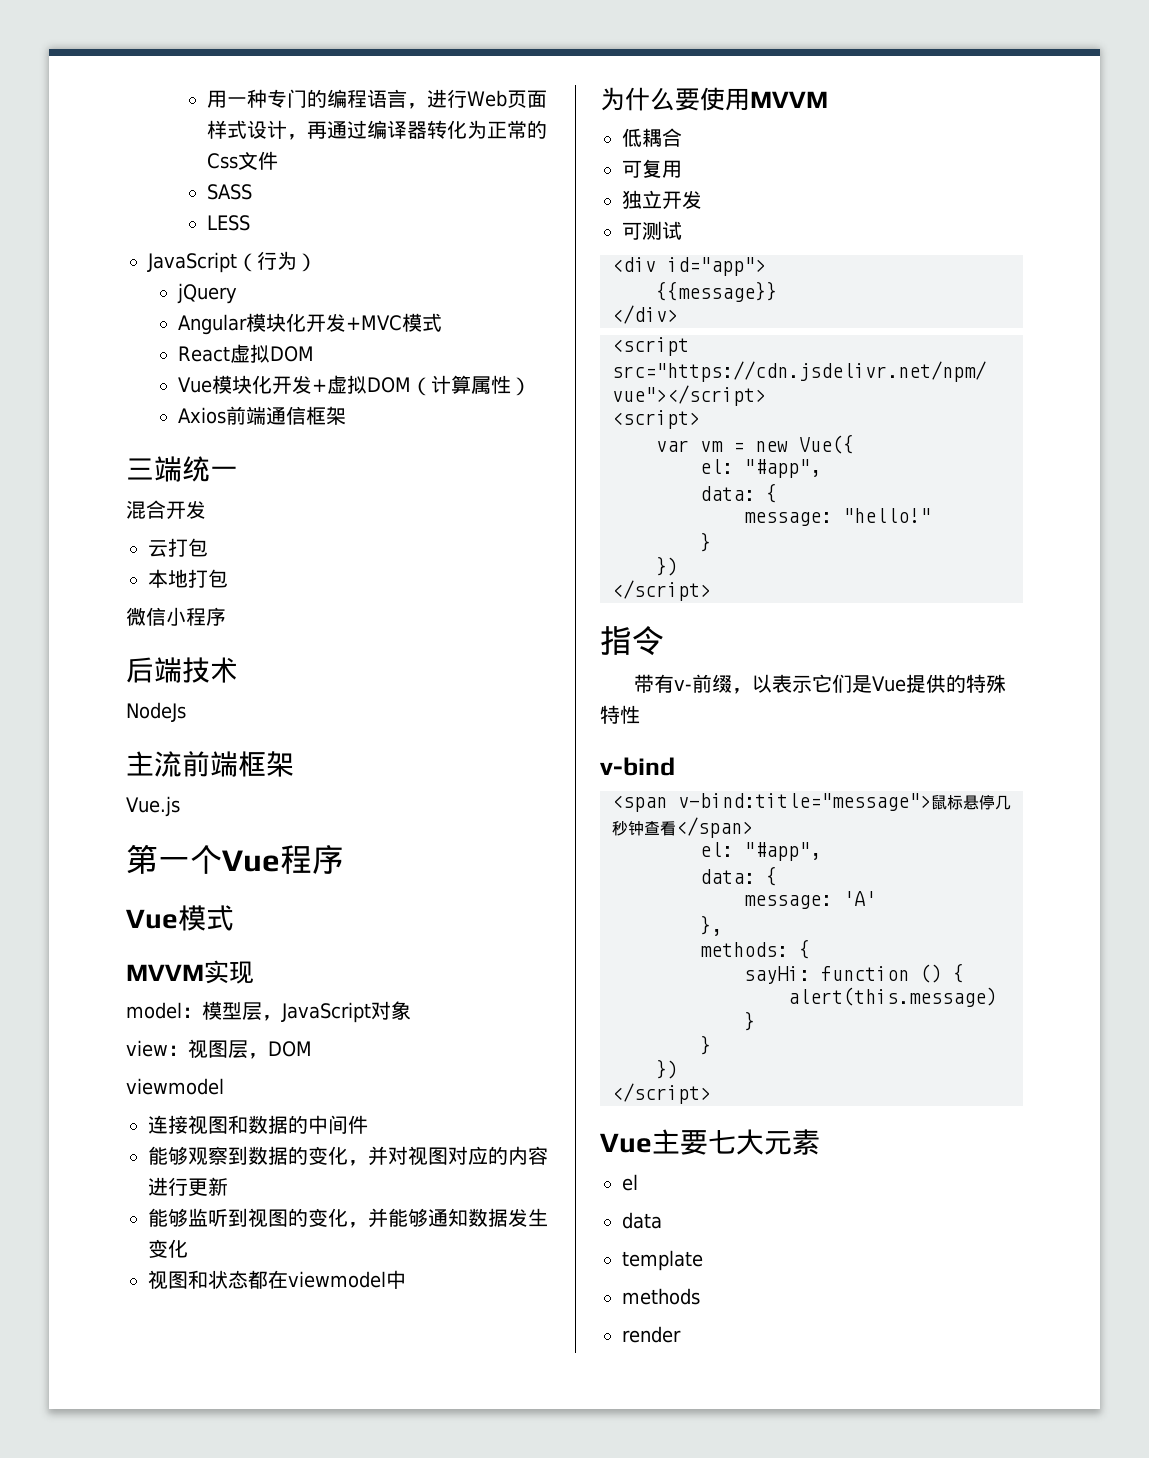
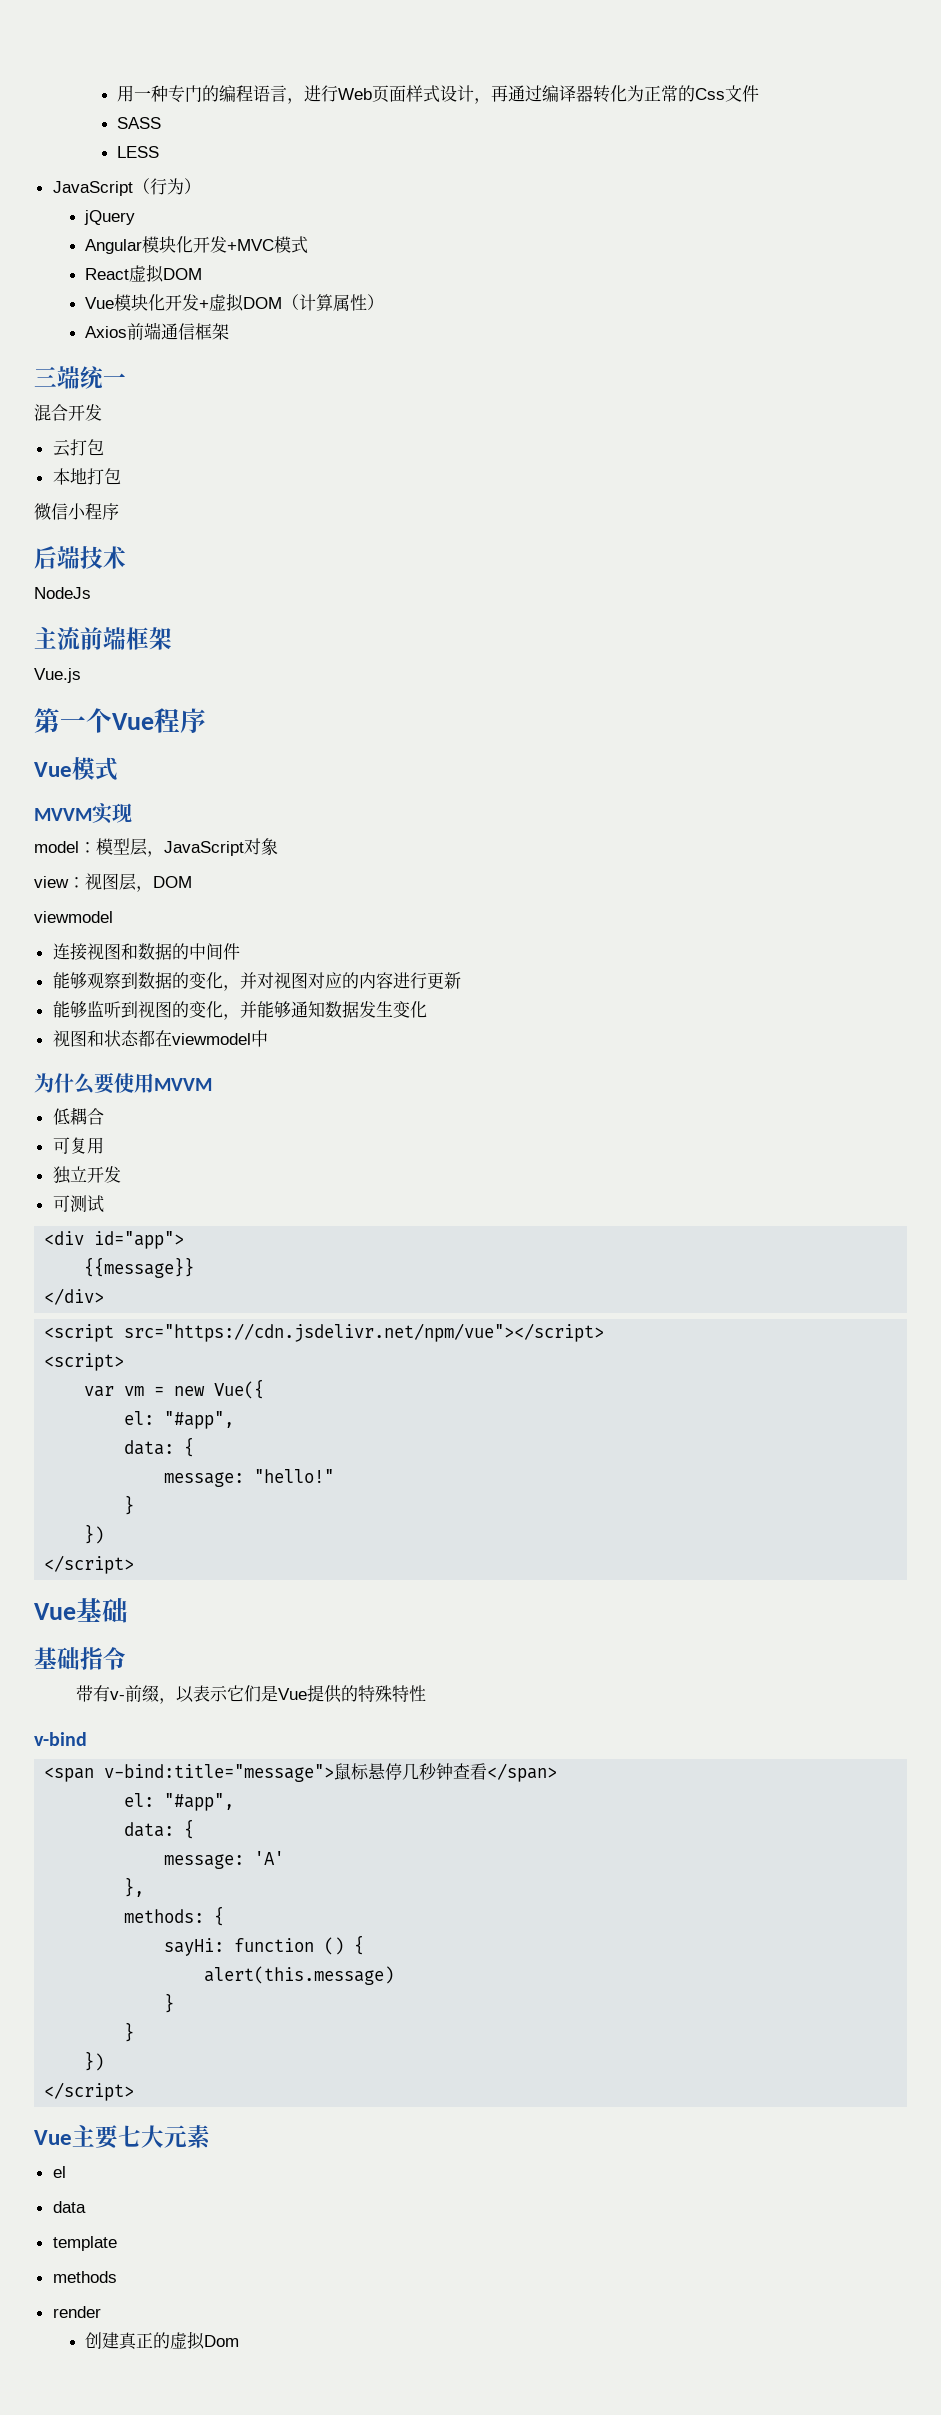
- 指令
+ Vue基础
+ 基础指令
+ 创建真正的虚拟Dom

